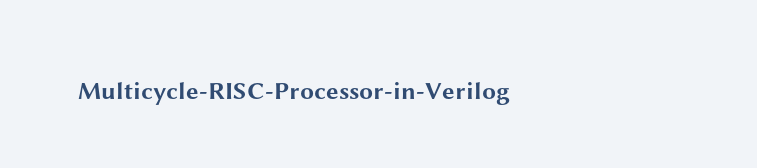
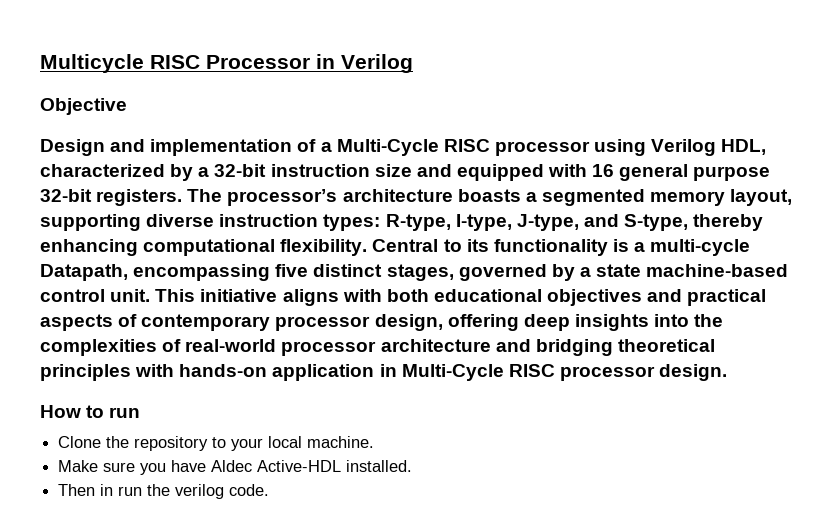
- Multicycle-RISC-Processor-in-Verilog
+ Multicycle RISC Processor in Verilog
+ Objective
+ Design and implementation of a Multi-Cycle RISC processor using Verilog HDL, characterized by a 32-bit instruction size and equipped with 16 general purpose 32-bit registers. The processor’s architecture boasts a segmented memory layout, supporting diverse instruction types: R-type, I-type, J-type, and S-type, thereby enhancing computational flexibility. Central to its functionality is a multi-cycle Datapath, encompassing five distinct stages, governed by a state machine-based control unit. This initiative aligns with both educational objectives and practical aspects of contemporary processor design, offering deep insights into the complexities of real-world processor architecture and bridging theoretical principles with hands-on application in Multi-Cycle RISC processor design.
+ How to run
+ Clone the repository to your local machine.
+ Make sure you have Aldec Active-HDL installed.
+ Then in run the verilog code.

